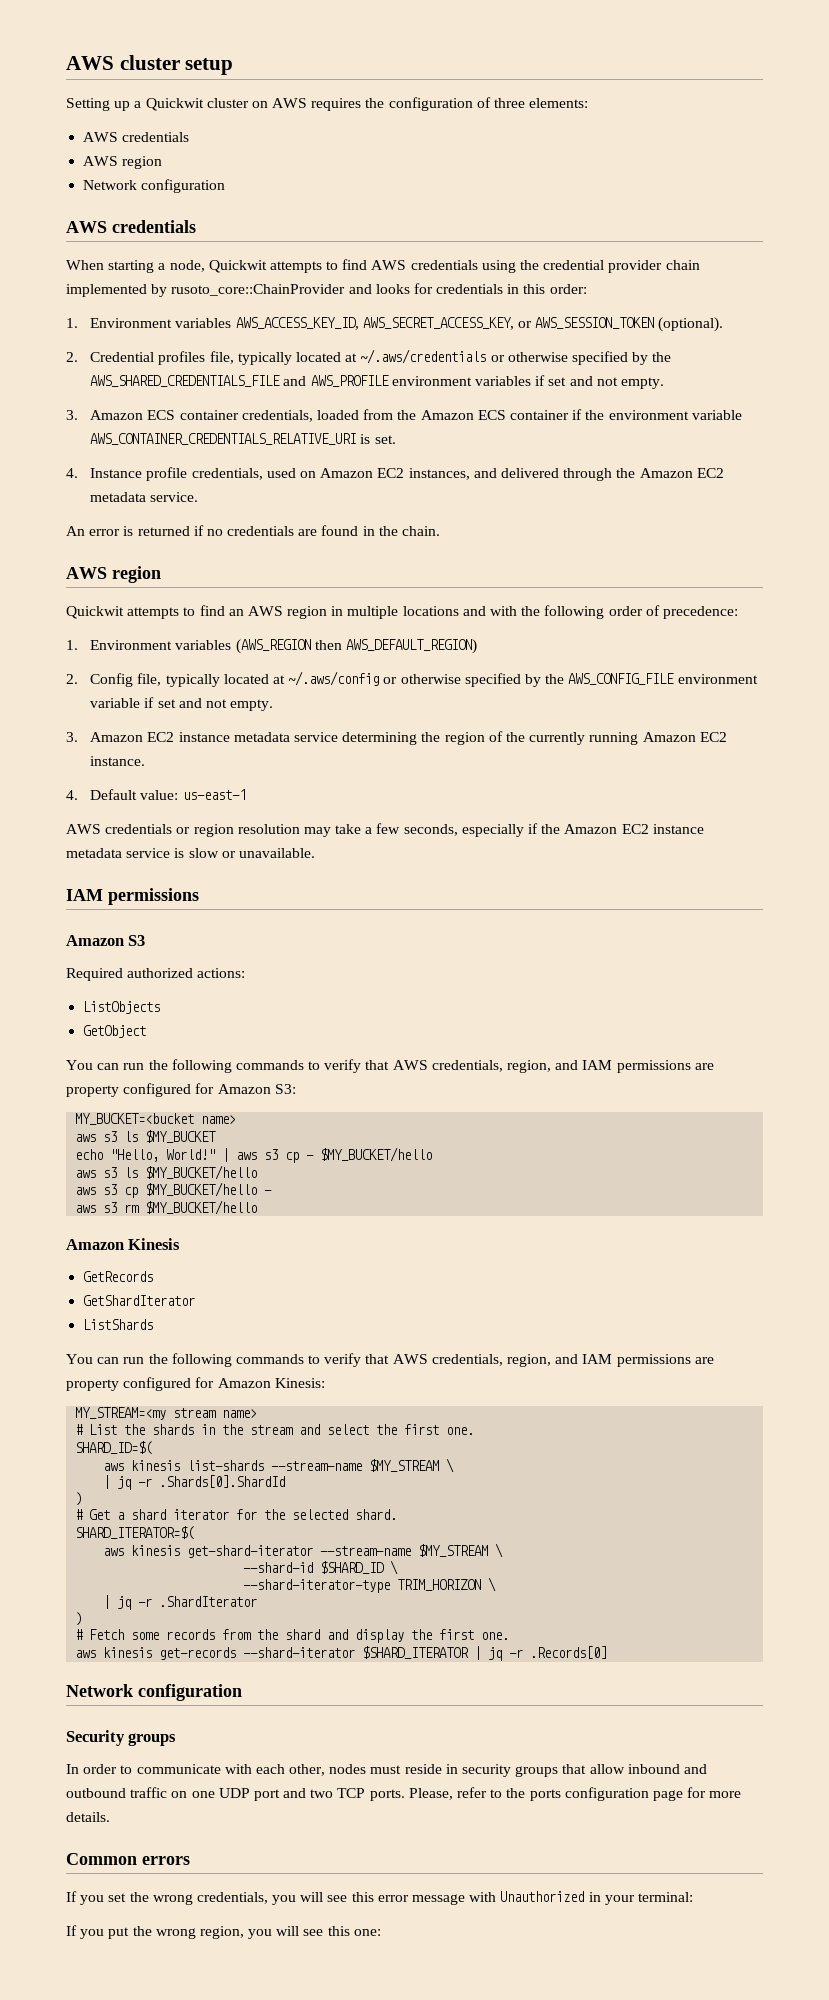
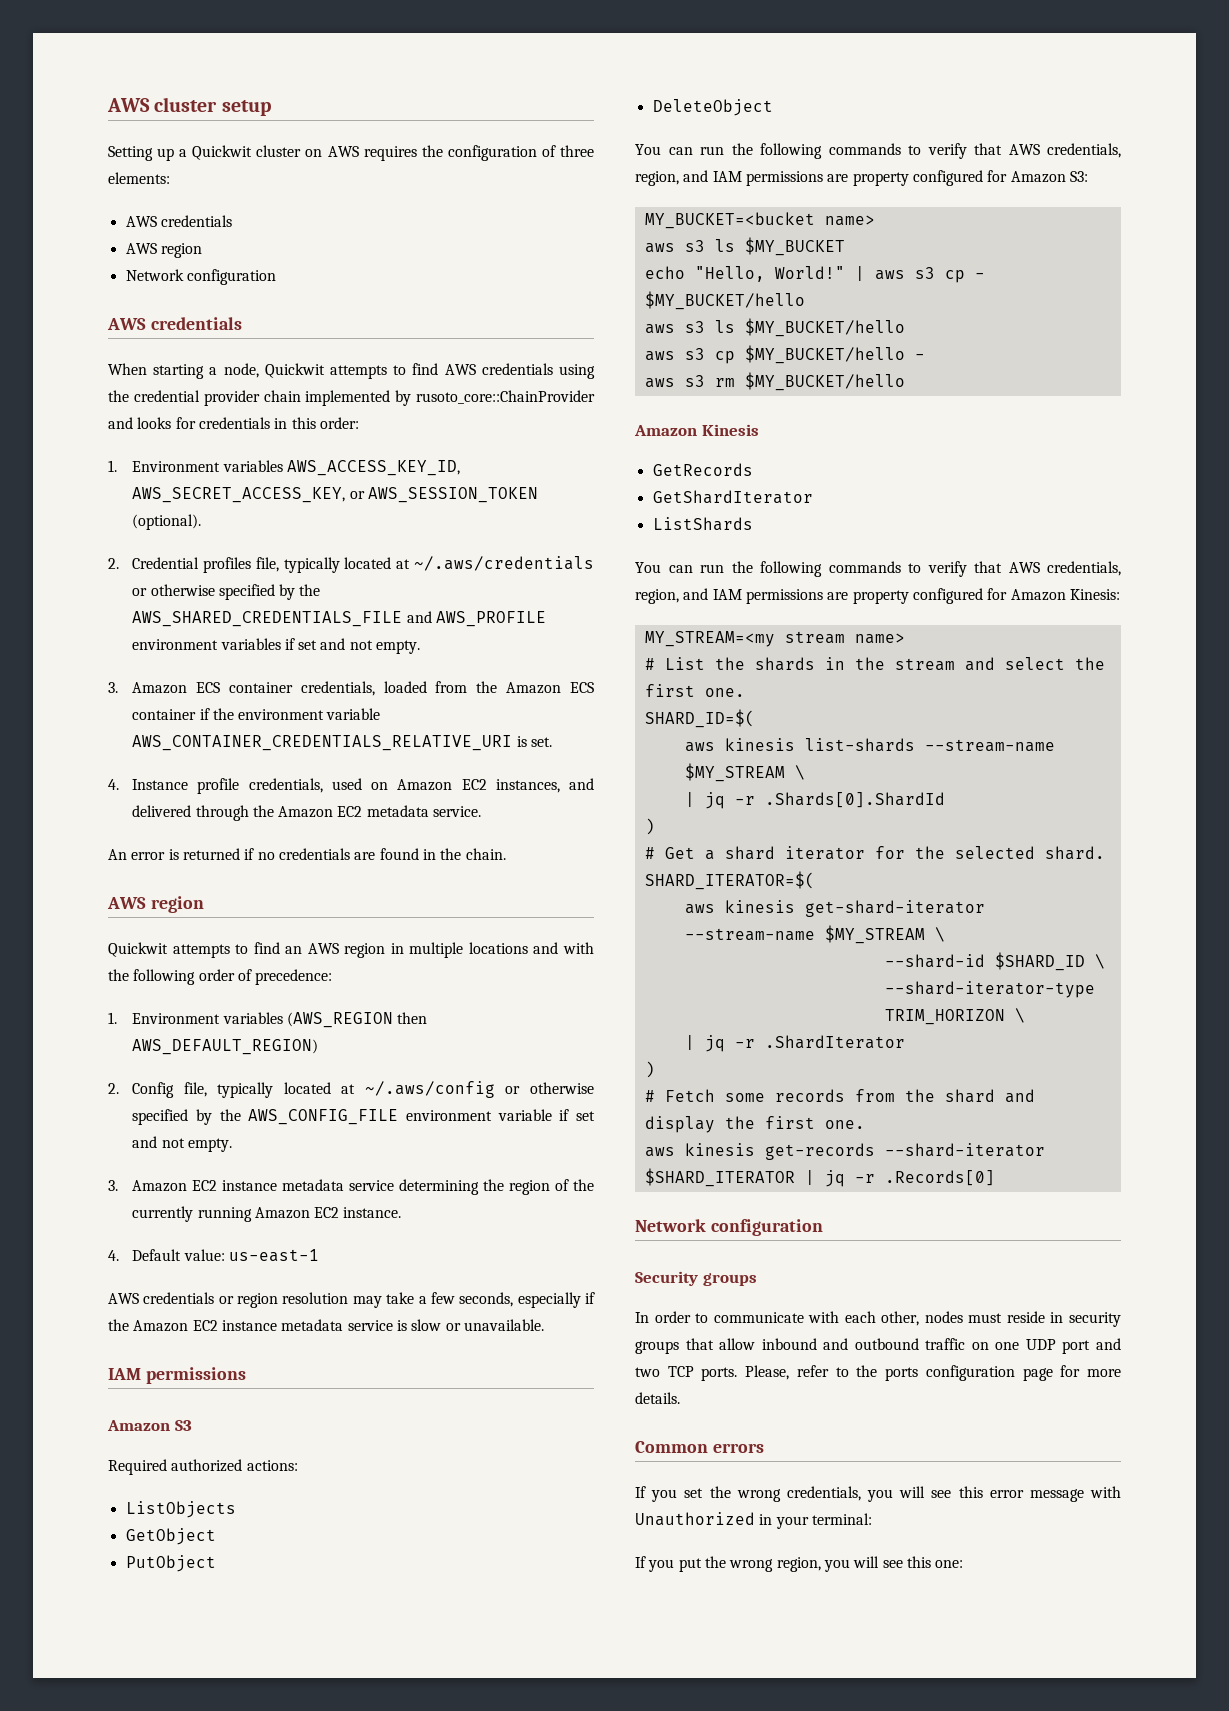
+ PutObject
+ DeleteObject

